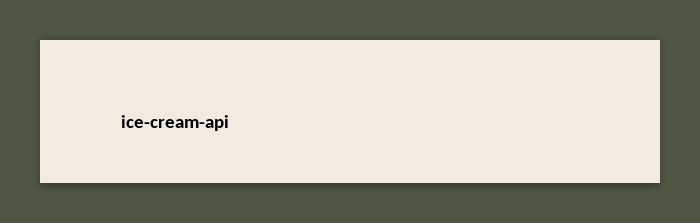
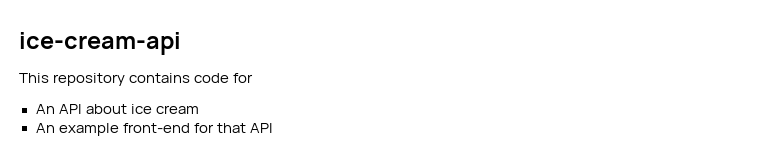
+ This repository contains code for
+ An API about ice cream
+ An example front-end for that API

